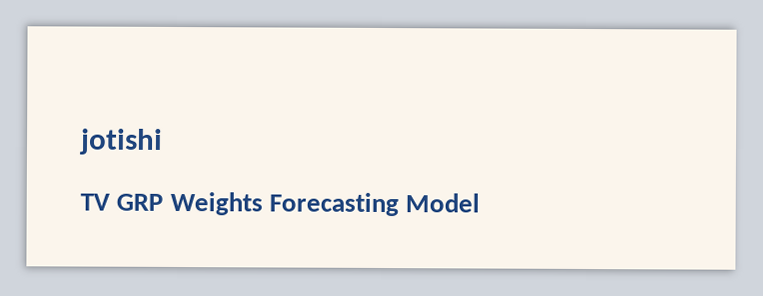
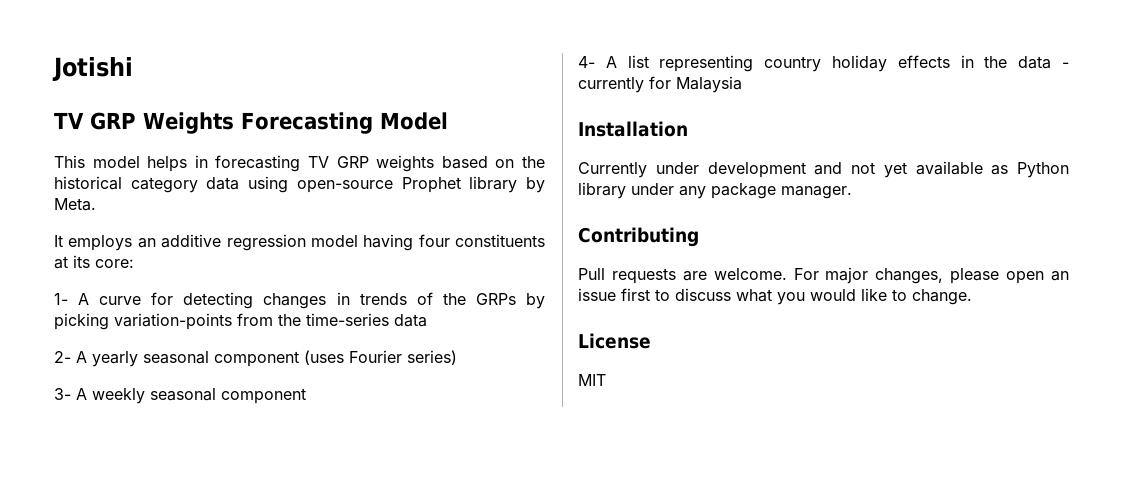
- jotishi
+ Jotishi
+ This model helps in forecasting TV GRP weights based on the historical category data using open-source Prophet library by Meta.
+ It employs an additive regression model having four constituents at its core:
+ 1- A curve for detecting changes in trends of the GRPs by picking variation-points from the time-series data
+ 2- A yearly seasonal component (uses Fourier series)
+ 3- A weekly seasonal component
+ 4- A list representing country holiday effects in the data - currently for Malaysia
+ Installation
+ Currently under development and not yet available as Python library under any package manager.
+ Contributing
+ Pull requests are welcome. For major changes, please open an issue first to discuss what you would like to change.
+ License
+ MIT

